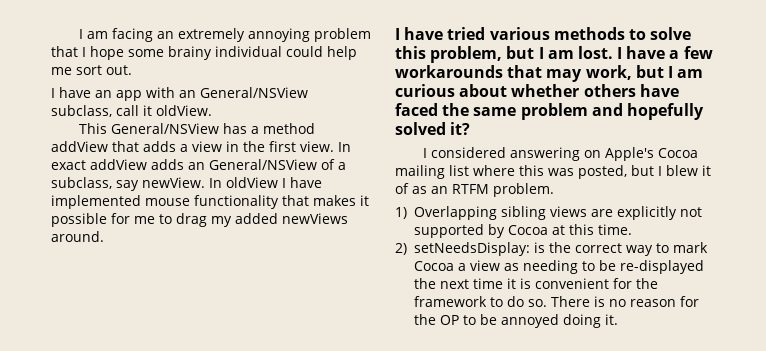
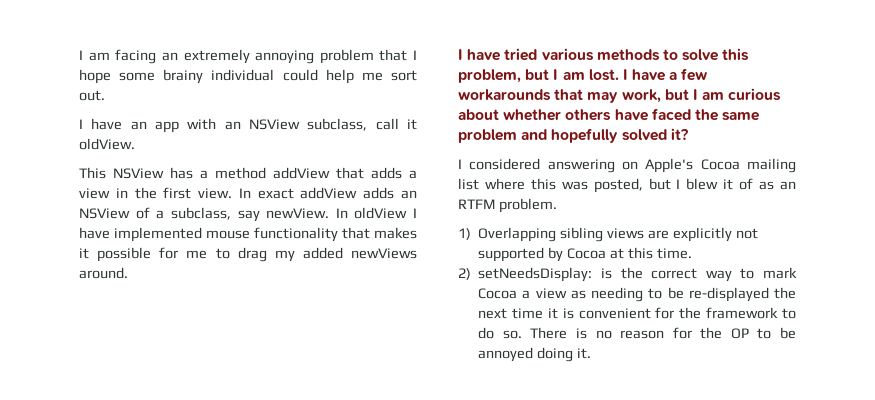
- I have an app with an General/NSView subclass, call it oldView.
+ I have an app with an NSView subclass, call it oldView.
- This General/NSView has a method addView that adds a view in the first view.
+ This NSView has a method addView that adds a view in the first view.
- In exact addView adds an General/NSView of a subclass, say newView.
+ In exact addView adds an NSView of a subclass, say newView.

